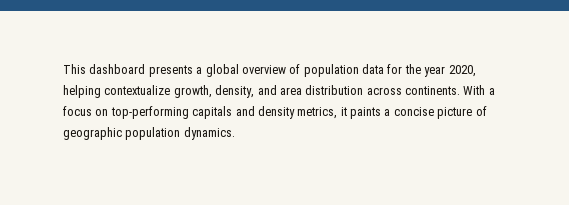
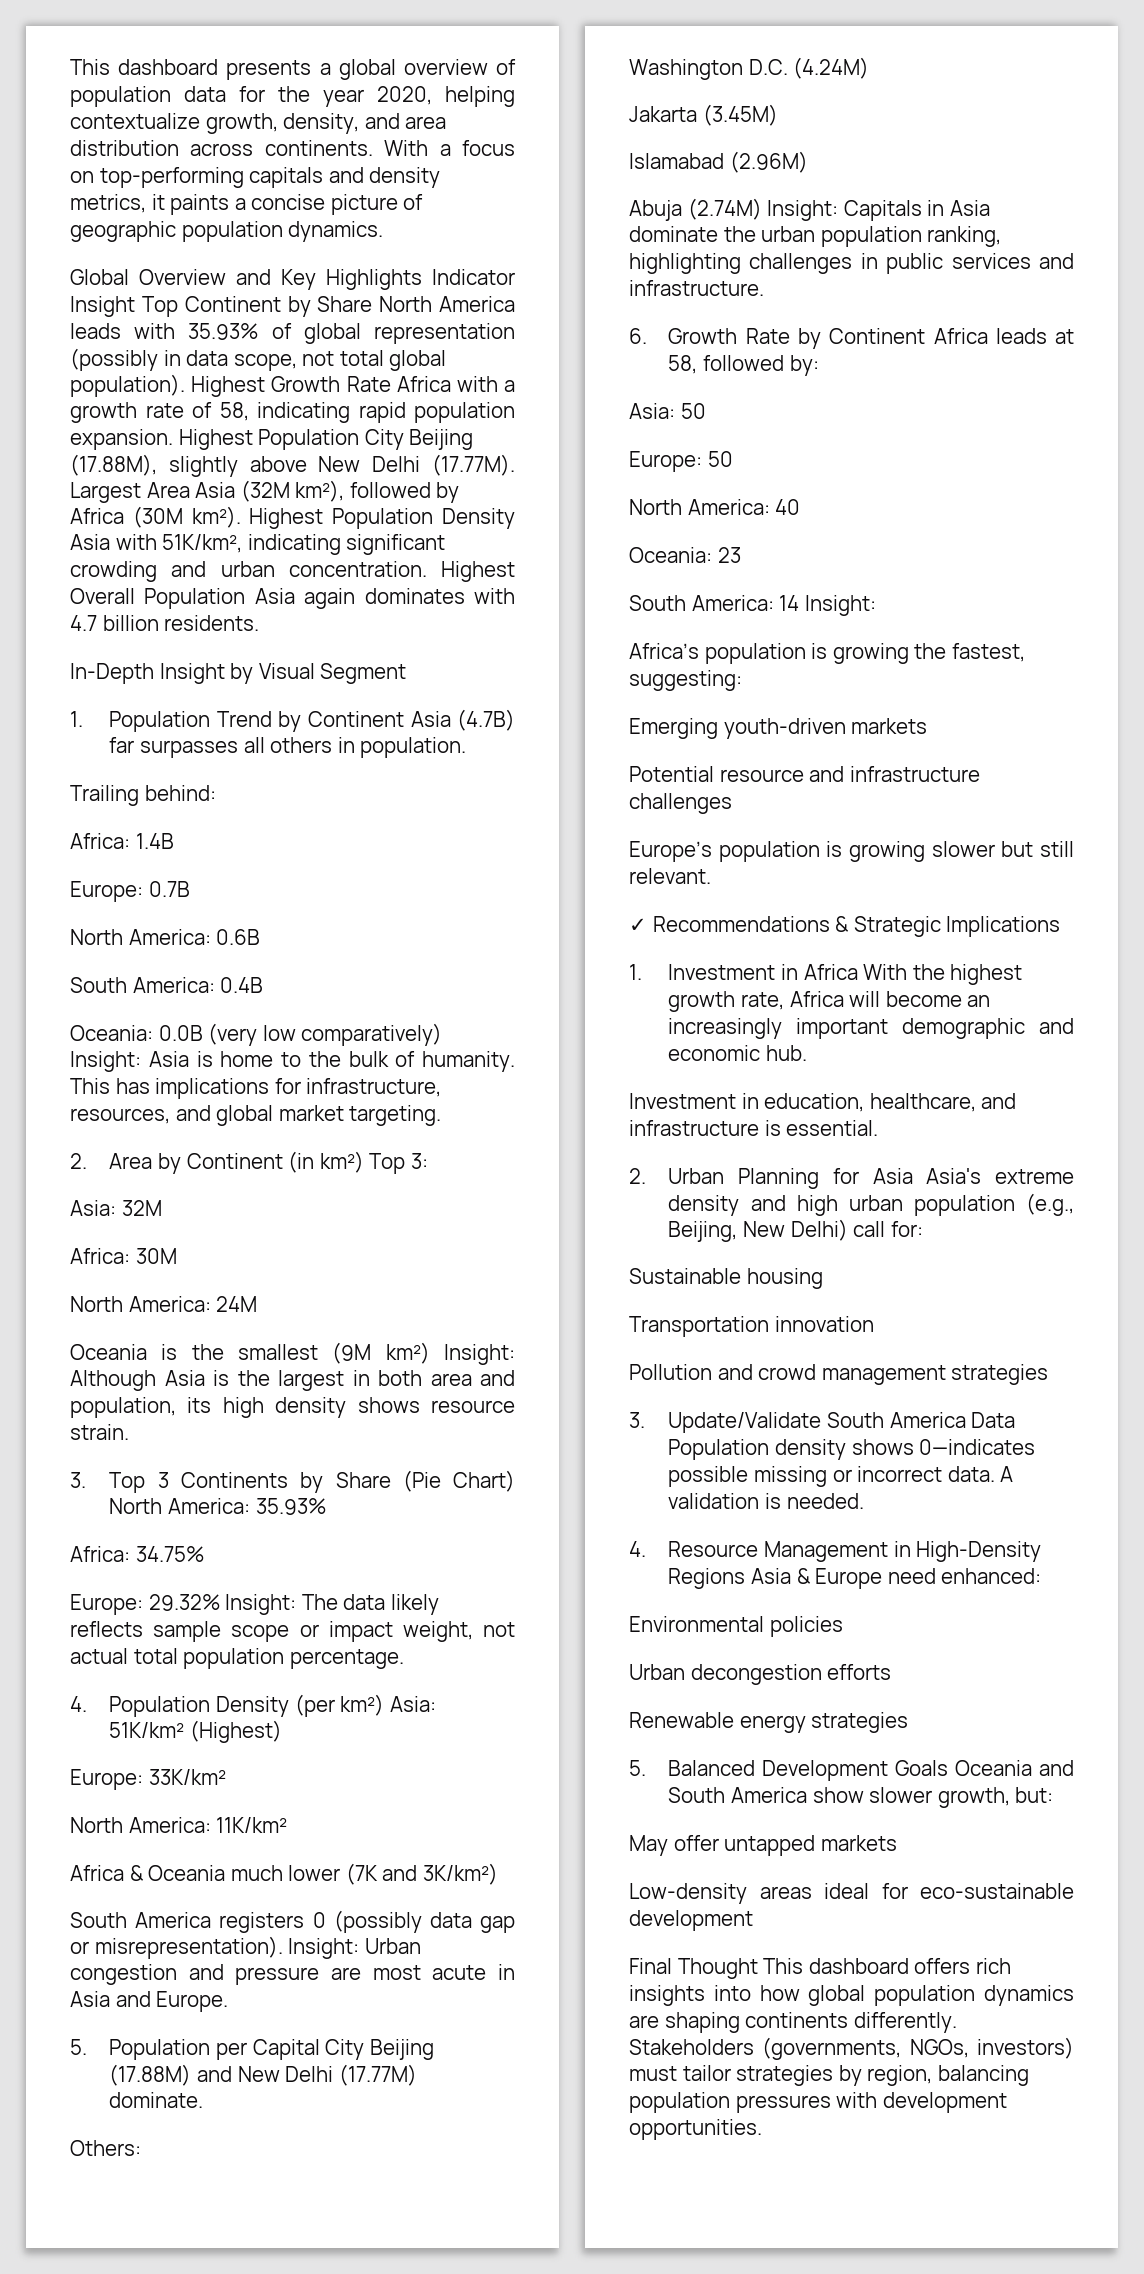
+ Global Overview and Key Highlights Indicator Insight Top Continent by Share North America leads with 35.93% of global representation (possibly in data scope, not total global population). Highest Growth Rate Africa with a growth rate of 58, indicating rapid population expansion. Highest Population City Beijing (17.88M), slightly above New Delhi (17.77M). Largest Area Asia (32M km²), followed by Africa (30M km²). Highest Population Density Asia with 51K/km², indicating significant crowding and urban concentration. Highest Overall Population Asia again dominates with 4.7 billion residents.
+ In-Depth Insight by Visual Segment
+ 1. Population Trend by Continent Asia (4.7B) far surpasses all others in population.
+ Trailing behind:
+ Africa: 1.4B
+ Europe: 0.7B
+ North America: 0.6B
+ South America: 0.4B
+ Oceania: 0.0B (very low comparatively) Insight: Asia is home to the bulk of humanity. This has implications for infrastructure, resources, and global market targeting.
+ 2. Area by Continent (in km²) Top 3:
+ Asia: 32M
+ Africa: 30M
+ North America: 24M
+ Oceania is the smallest (9M km²) Insight: Although Asia is the largest in both area and population, its high density shows resource strain.
+ 3. Top 3 Continents by Share (Pie Chart) North America: 35.93%
+ Africa: 34.75%
+ Europe: 29.32% Insight: The data likely reflects sample scope or impact weight, not actual total population percentage.
+ 4. Population Density (per km²) Asia: 51K/km² (Highest)
+ Europe: 33K/km²
+ North America: 11K/km²
+ Africa & Oceania much lower (7K and 3K/km²)
+ South America registers 0 (possibly data gap or misrepresentation). Insight: Urban congestion and pressure are most acute in Asia and Europe.
+ 5. Population per Capital City Beijing (17.88M) and New Delhi (17.77M) dominate.
+ Others:
+ Washington D.C. (4.24M)
+ Jakarta (3.45M)
+ Islamabad (2.96M)
+ Abuja (2.74M) Insight: Capitals in Asia dominate the urban population ranking, highlighting challenges in public services and infrastructure.
+ 6. Growth Rate by Continent Africa leads at 58, followed by:
+ Asia: 50
+ Europe: 50
+ North America: 40
+ Oceania: 23
+ South America: 14 Insight:
+ Africa’s population is growing the fastest, suggesting:
+ Emerging youth-driven markets
+ Potential resource and infrastructure challenges
+ Europe’s population is growing slower but still relevant.
+ ✓ Recommendations & Strategic Implications
+ 1. Investment in Africa With the highest growth rate, Africa will become an increasingly important demographic and economic hub.
+ Investment in education, healthcare, and infrastructure is essential.
+ 2. Urban Planning for Asia Asia's extreme density and high urban population (e.g., Beijing, New Delhi) call for:
+ Sustainable housing
+ Transportation innovation
+ Pollution and crowd management strategies
+ 3. Update/Validate South America Data Population density shows 0—indicates possible missing or incorrect data. A validation is needed.
+ 4. Resource Management in High-Density Regions Asia & Europe need enhanced:
+ Environmental policies
+ Urban decongestion efforts
+ Renewable energy strategies
+ 5. Balanced Development Goals Oceania and South America show slower growth, but:
+ May offer untapped markets
+ Low-density areas ideal for eco-sustainable development
+ Final Thought This dashboard offers rich insights into how global population dynamics are shaping continents differently. Stakeholders (governments, NGOs, investors) must tailor strategies by region, balancing population pressures with development opportunities.

